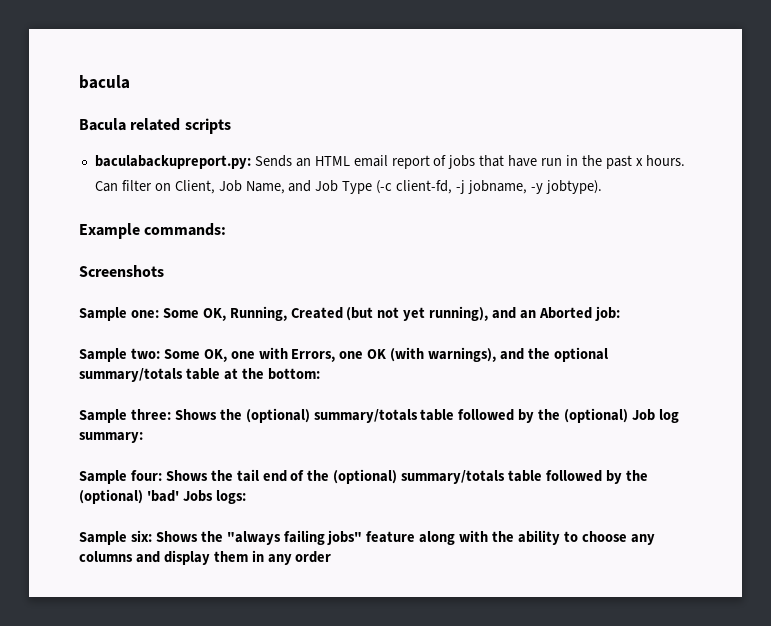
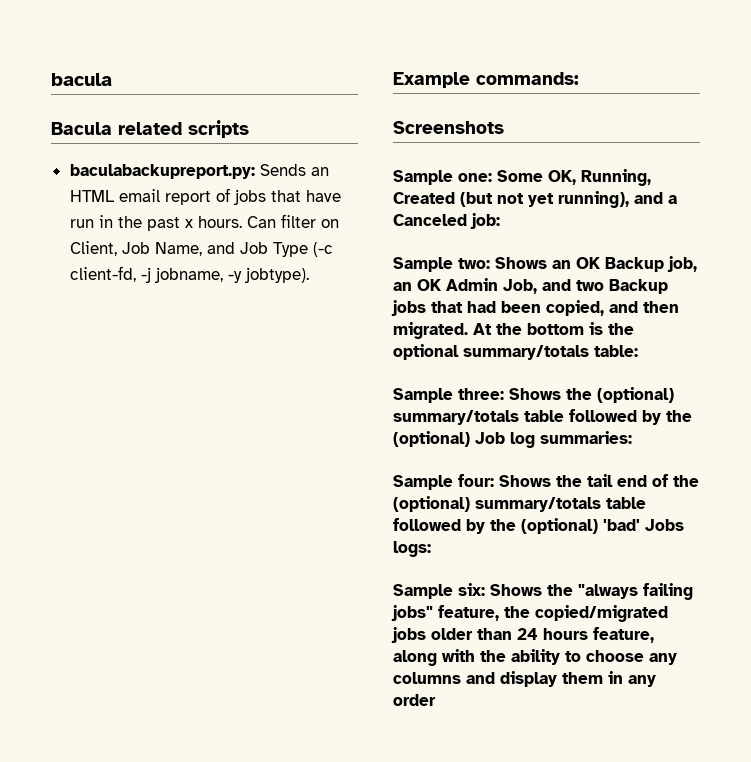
- Sample one: Some OK, Running, Created (but not yet running), and an Aborted job:
+ Sample one: Some OK, Running, Created (but not yet running), and a Canceled job:
- Sample two: Some OK, one with Errors, one OK (with warnings), and the optional summary/totals table at the bottom:
+ Sample two: Shows an OK Backup job, an OK Admin Job, and two Backup jobs that had been copied, and then migrated. At the bottom is the optional summary/totals table:
- Sample three: Shows the (optional) summary/totals table followed by the (optional) Job log summary:
+ Sample three: Shows the (optional) summary/totals table followed by the (optional) Job log summaries:
- Sample six: Shows the "always failing jobs" feature along with the ability to choose any columns and display them in any order
+ Sample six: Shows the "always failing jobs" feature, the copied/migrated jobs older than 24 hours feature, along with the ability to choose any columns and display them in any order

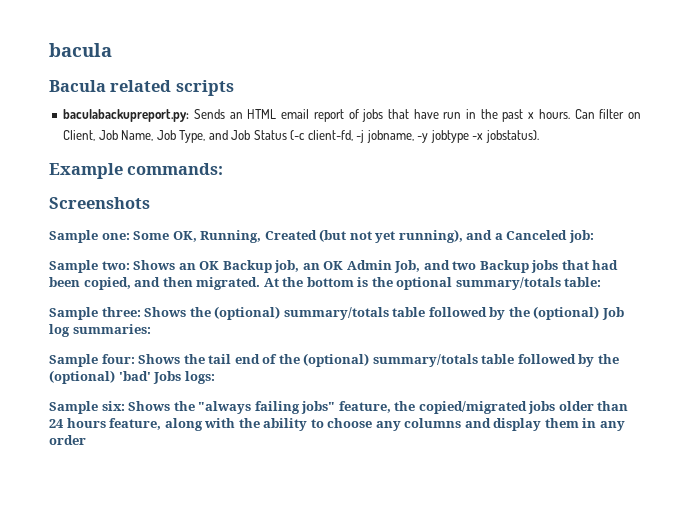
- Can filter on Client, Job Name, and Job Type (-c client-fd, -j jobname, -y jobtype).
+ Can filter on Client, Job Name, Job Type, and Job Status (-c client-fd, -j jobname, -y jobtype -x jobstatus).

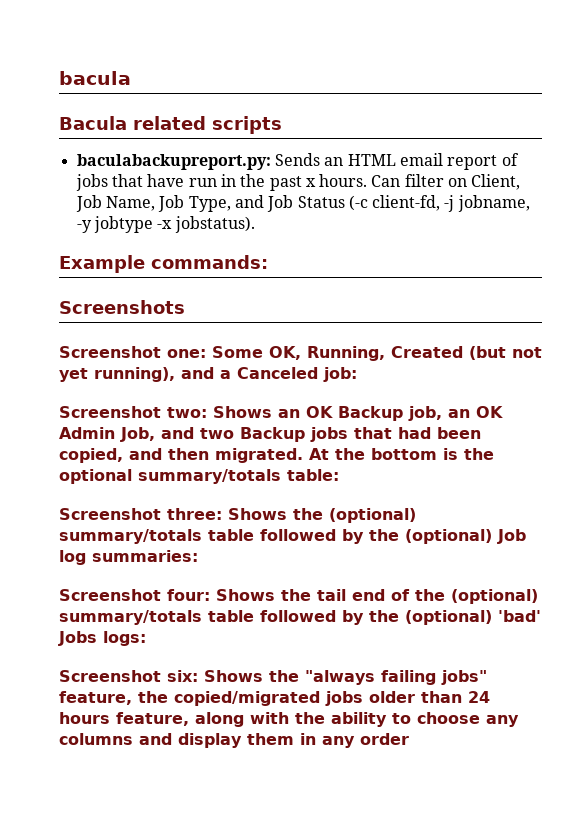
- Sample one: Some OK, Running, Created (but not yet running), and a Canceled job:
+ Screenshot one: Some OK, Running, Created (but not yet running), and a Canceled job:
- Sample two: Shows an OK Backup job, an OK Admin Job, and two Backup jobs that had been copied, and then migrated.
+ Screenshot two: Shows an OK Backup job, an OK Admin Job, and two Backup jobs that had been copied, and then migrated.
- Sample three: Shows the (optional) summary/totals table followed by the (optional) Job log summaries:
+ Screenshot three: Shows the (optional) summary/totals table followed by the (optional) Job log summaries:
- Sample four: Shows the tail end of the (optional) summary/totals table followed by the (optional) 'bad' Jobs logs:
+ Screenshot four: Shows the tail end of the (optional) summary/totals table followed by the (optional) 'bad' Jobs logs:
- Sample six: Shows the "always failing jobs" feature, the copied/migrated jobs older than 24 hours feature, along with the ability to choose any columns and display them in any order
+ Screenshot six: Shows the "always failing jobs" feature, the copied/migrated jobs older than 24 hours feature, along with the ability to choose any columns and display them in any order

